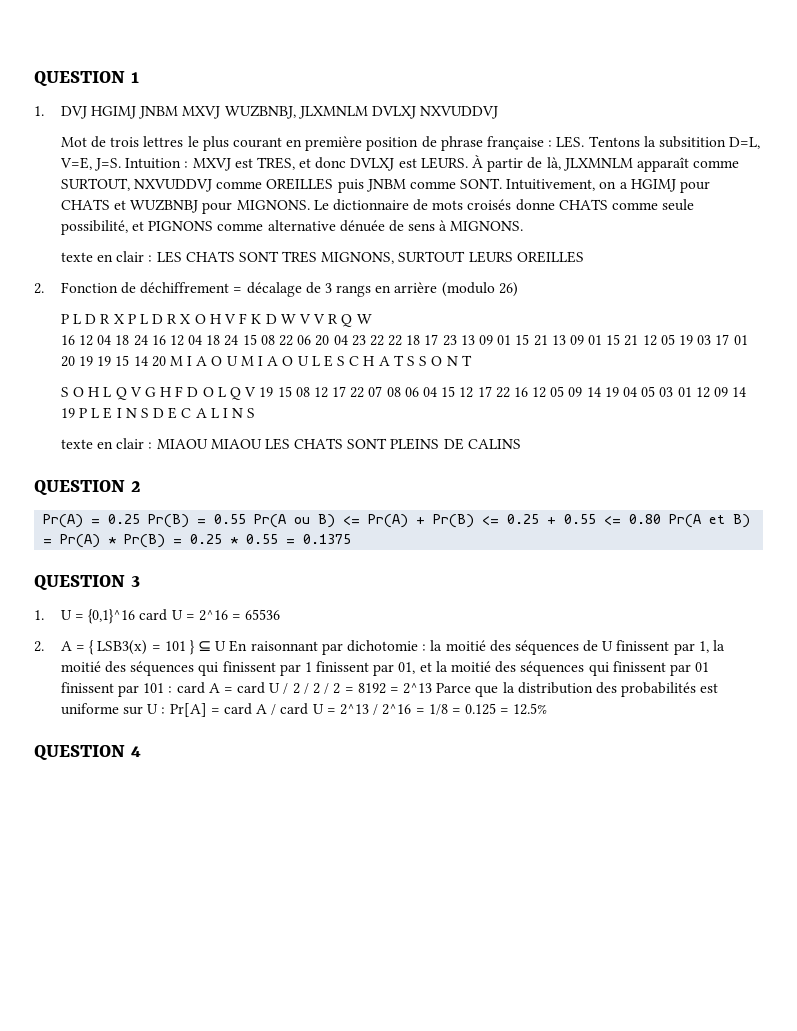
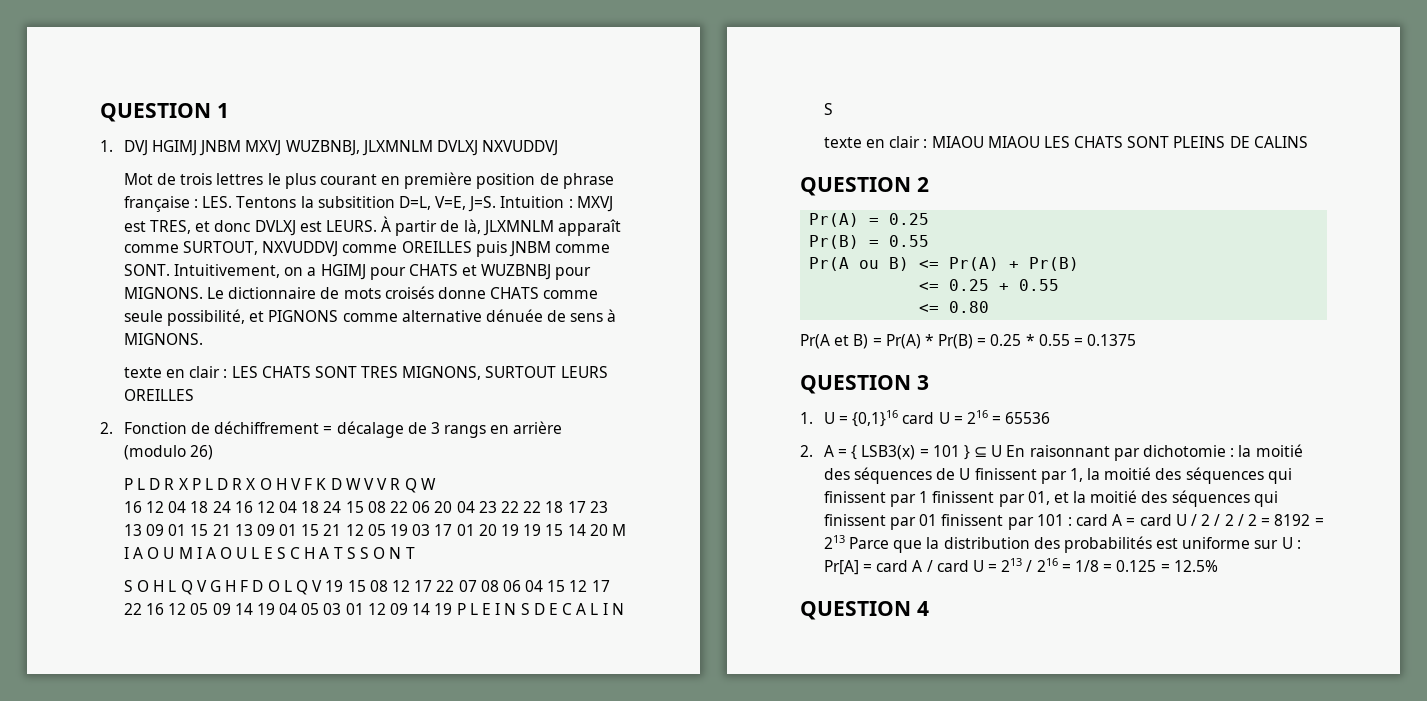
- Pr(A) = 0.25 Pr(B) = 0.55 Pr(A ou B) <= Pr(A) + Pr(B) <= 0.25 + 0.55 <= 0.80 Pr(A et B) = Pr(A) * Pr(B) = 0.25 * 0.55 = 0.1375
+ Pr(A) = 0.25
+ Pr(B) = 0.55
+ Pr(A ou B) <= Pr(A) + Pr(B)
+ <= 0.25 + 0.55
+ <= 0.80
+ Pr(A et B) = Pr(A) * Pr(B) = 0.25 * 0.55 = 0.1375
- 1. U = {0,1}^16 card U = 2^16 = 65536
+ 1. U = {0,1}16 card U = 216 = 65536
- card A = card U / 2 / 2 / 2 = 8192 = 2^13 Parce que la distribution des probabilités est uniforme sur U :
+ card A = card U / 2 / 2 / 2 = 8192 = 213 Parce que la distribution des probabilités est uniforme sur U :
- Pr[A] = card A / card U = 2^13 / 2^16 = 1/8 = 0.125 = 12.5%
+ Pr[A] = card A / card U = 213 / 216 = 1/8 = 0.125 = 12.5%

